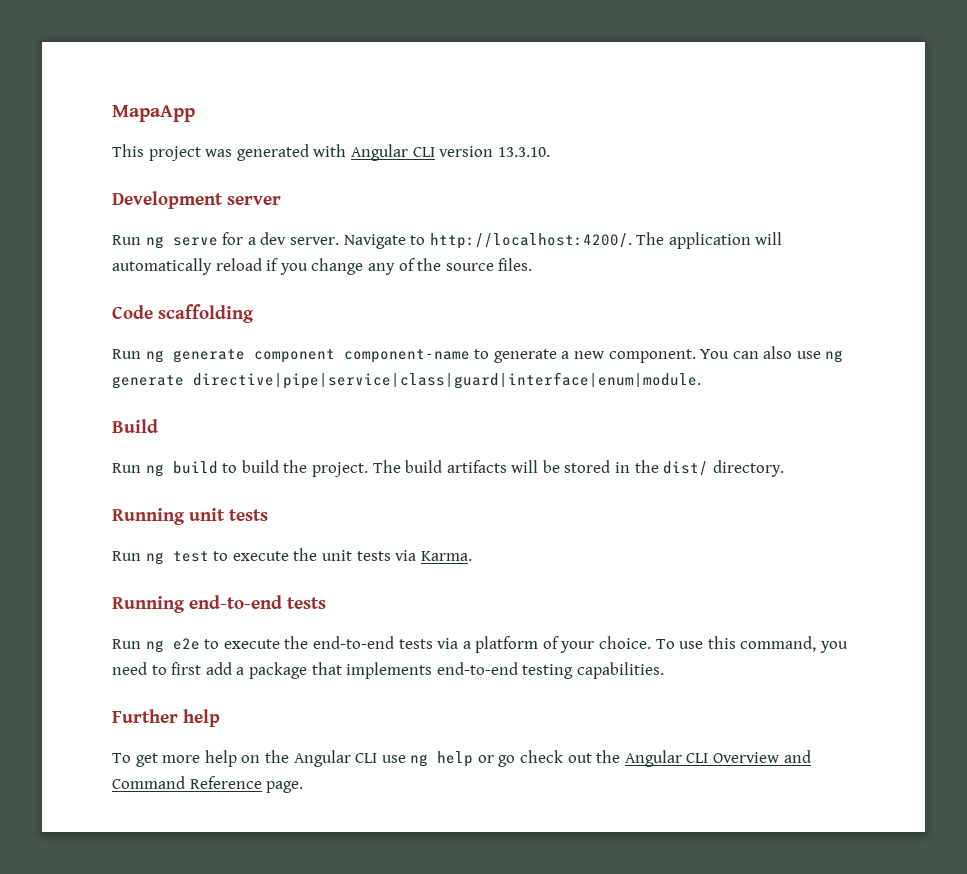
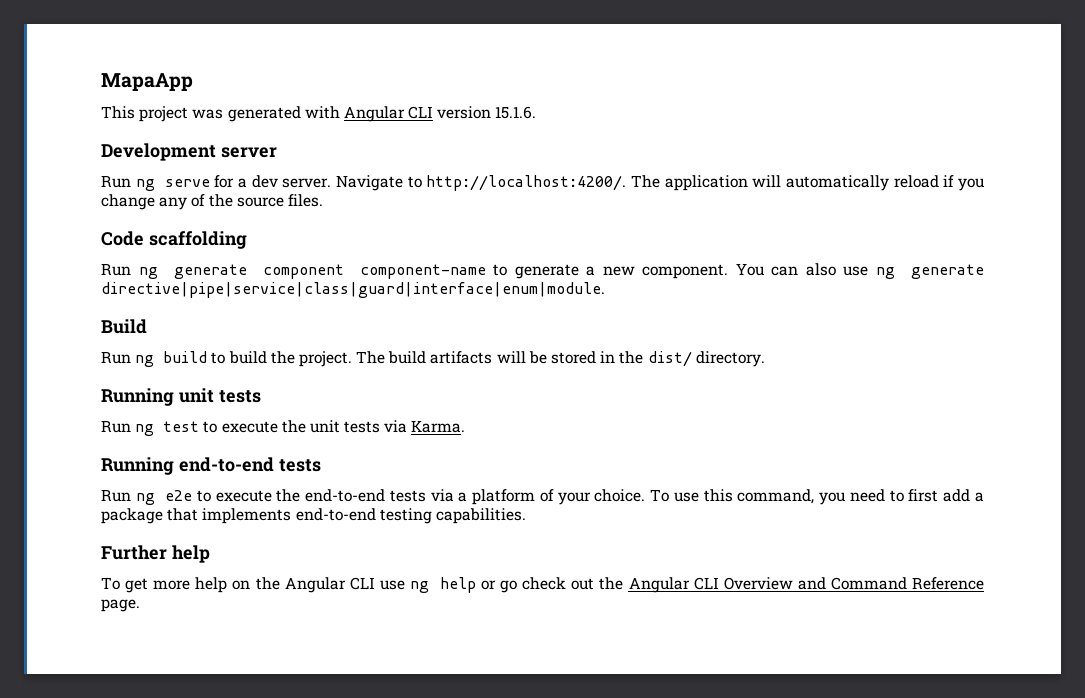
- This project was generated with Angular CLI version 13.3.10.
+ This project was generated with Angular CLI version 15.1.6.

